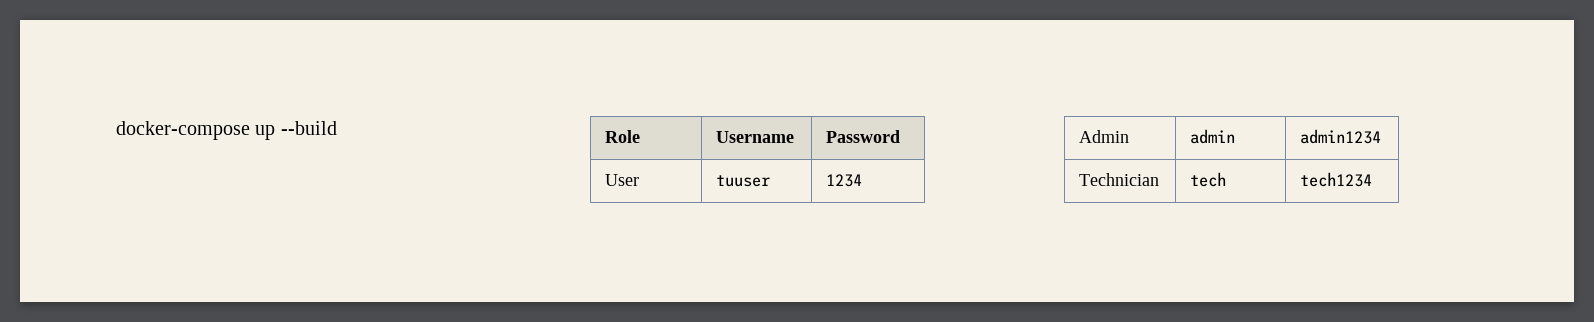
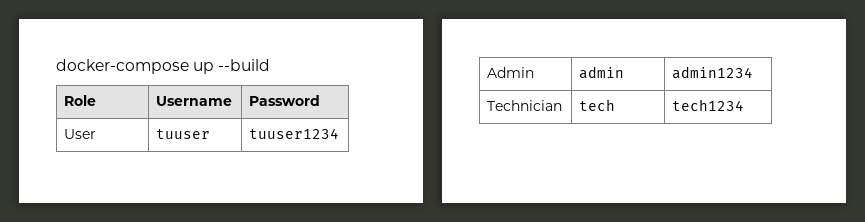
- User | tuuser | 1234
+ User | tuuser | tuuser1234

